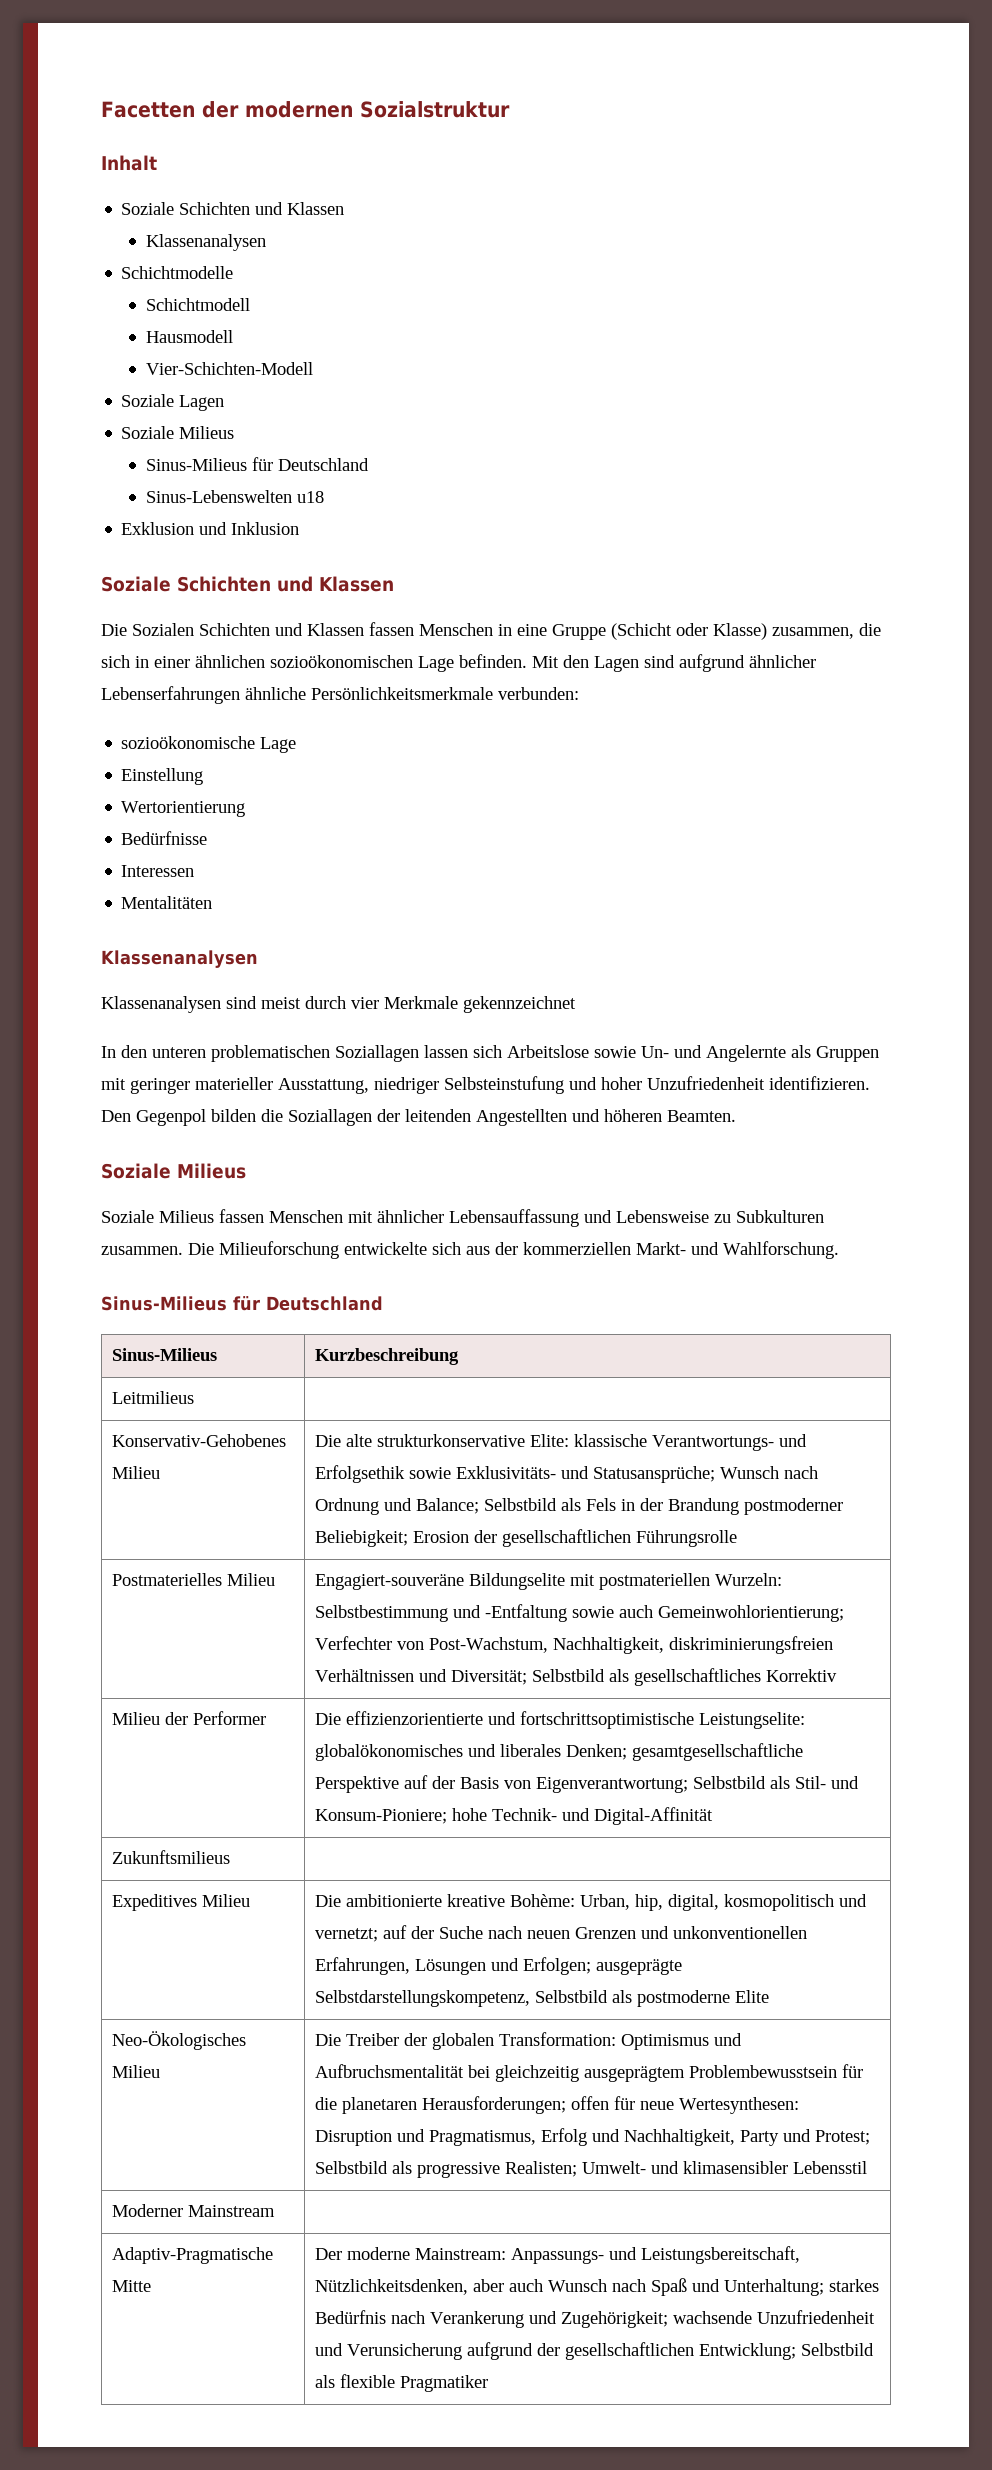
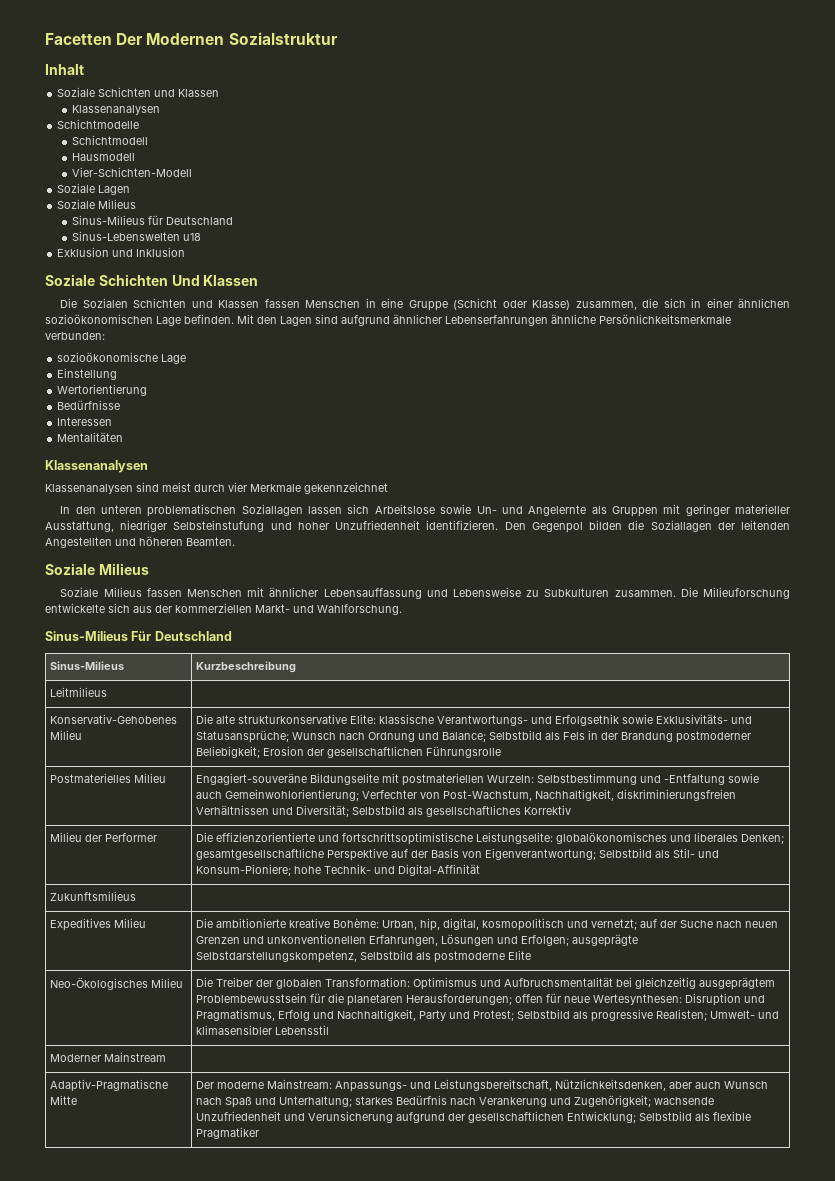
- Facetten der modernen Sozialstruktur
+ Facetten Der Modernen Sozialstruktur
  Exklusion und Inklusion
- Soziale Schichten und Klassen
+ Soziale Schichten Und Klassen
  Die Milieuforschung entwickelte sich aus der kommerziellen Markt- und Wahlforschung.
- Sinus-Milieus für Deutschland
+ Sinus-Milieus Für Deutschland

